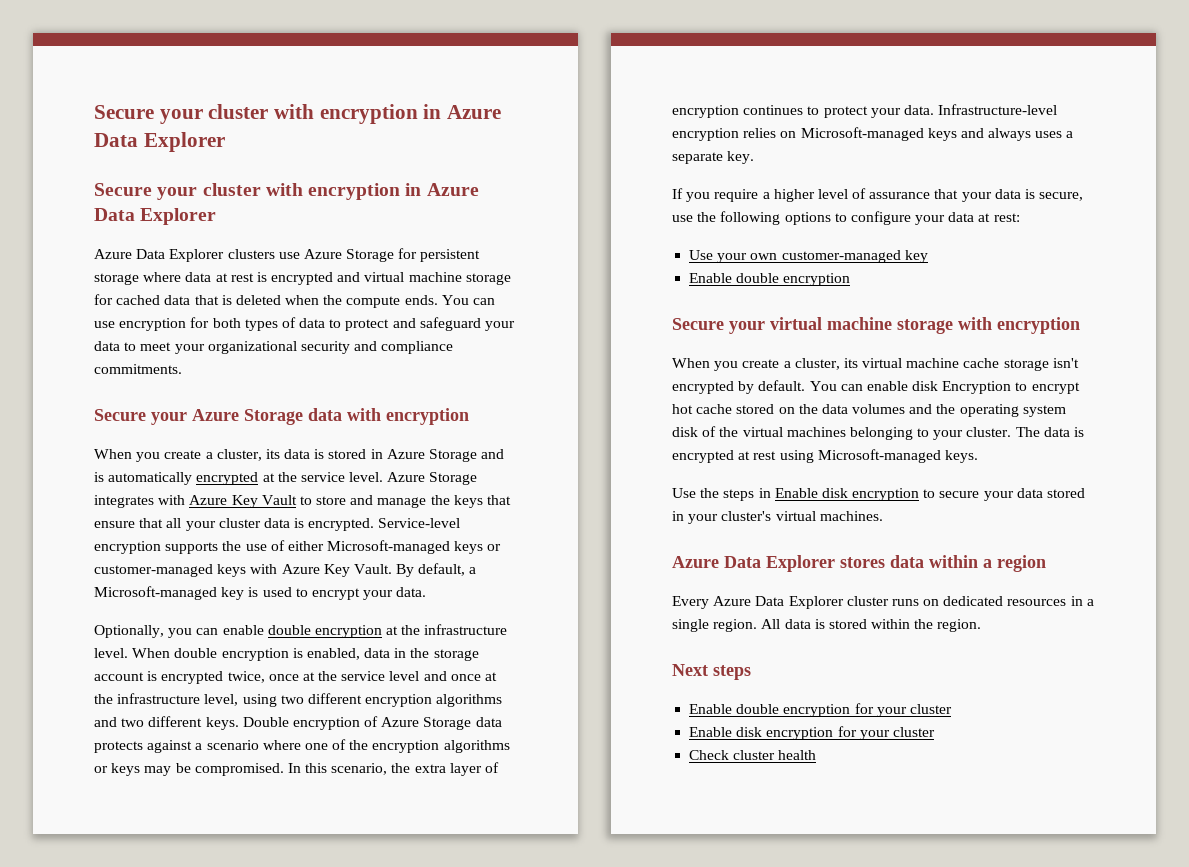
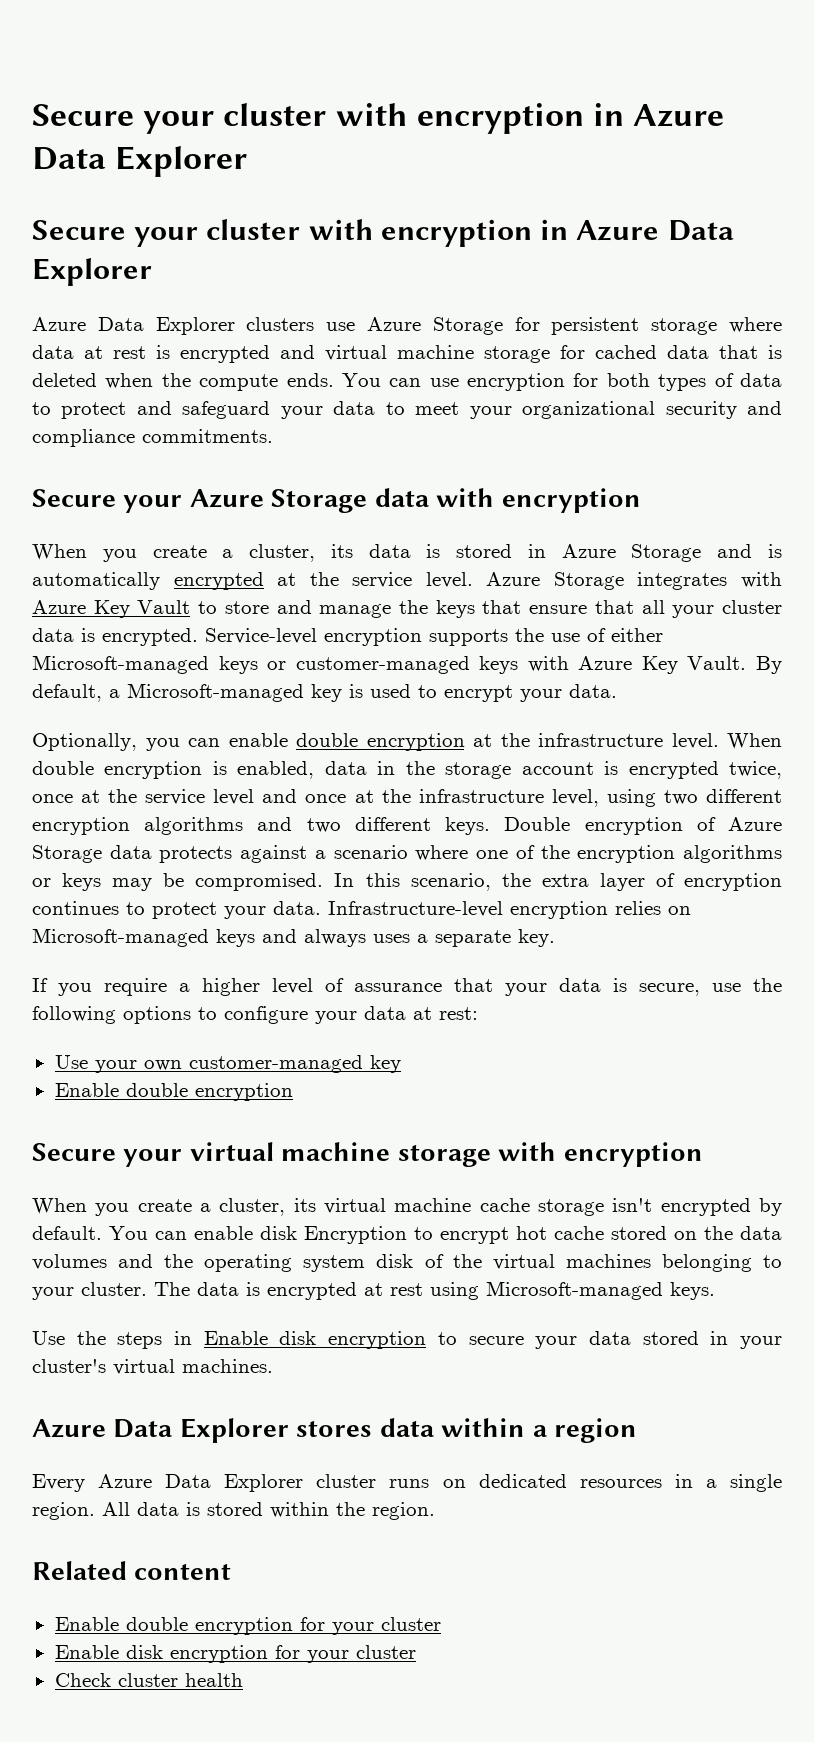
- Next steps
+ Related content

